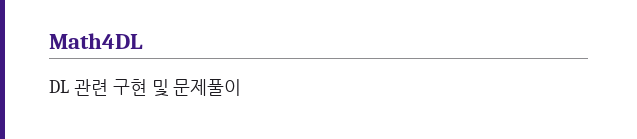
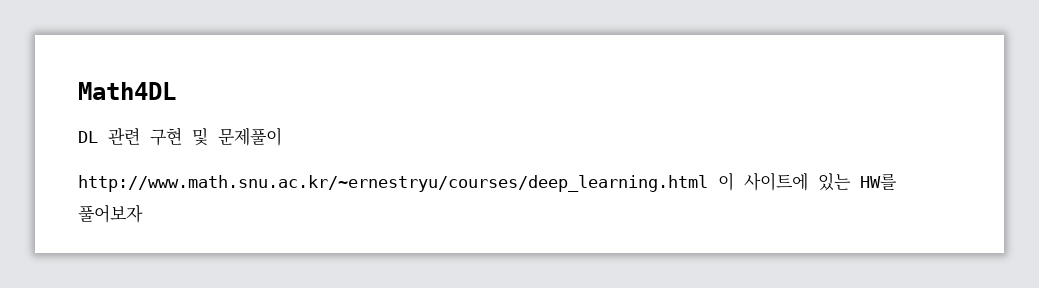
+ http://www.math.snu.ac.kr/~ernestryu/courses/deep_learning.html 이 사이트에 있는 HW를 풀어보자

